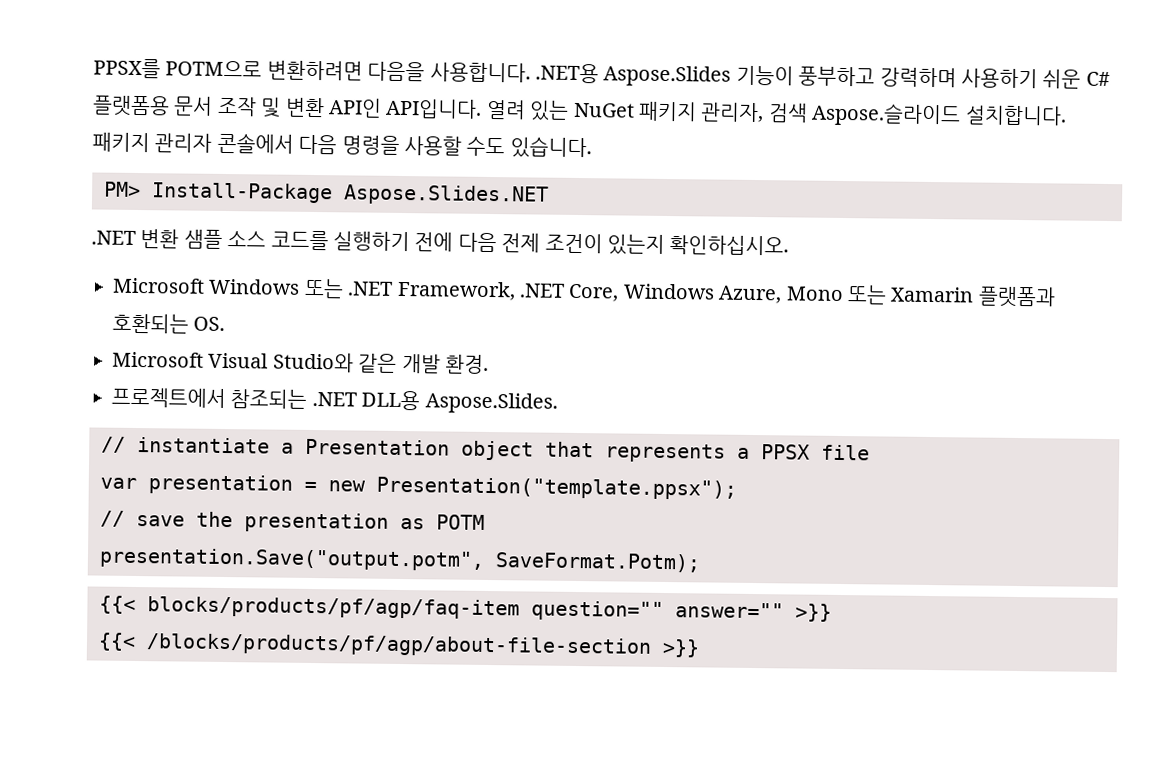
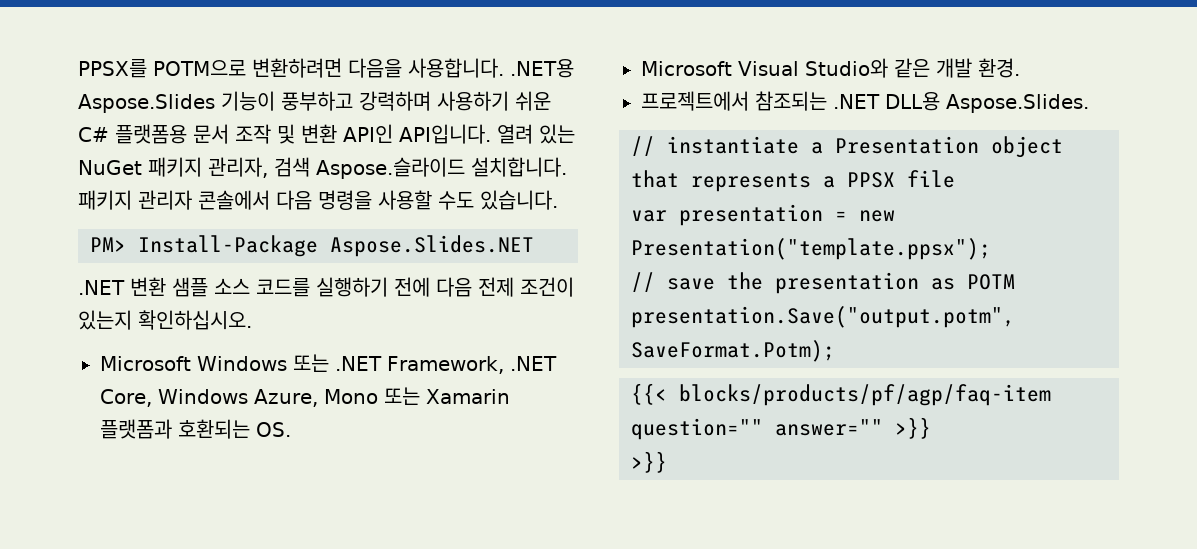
  {{< blocks/products/pf/agp/faq-item question="" answer="" >}}
- {{< /blocks/products/pf/agp/about-file-section >}}
+ >}}

